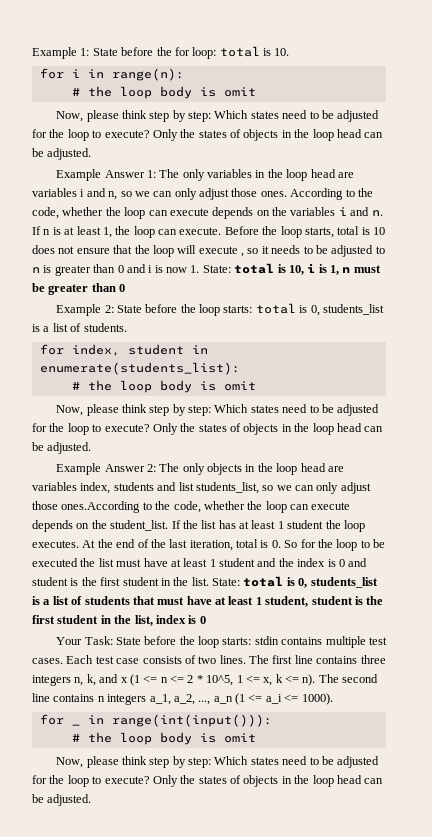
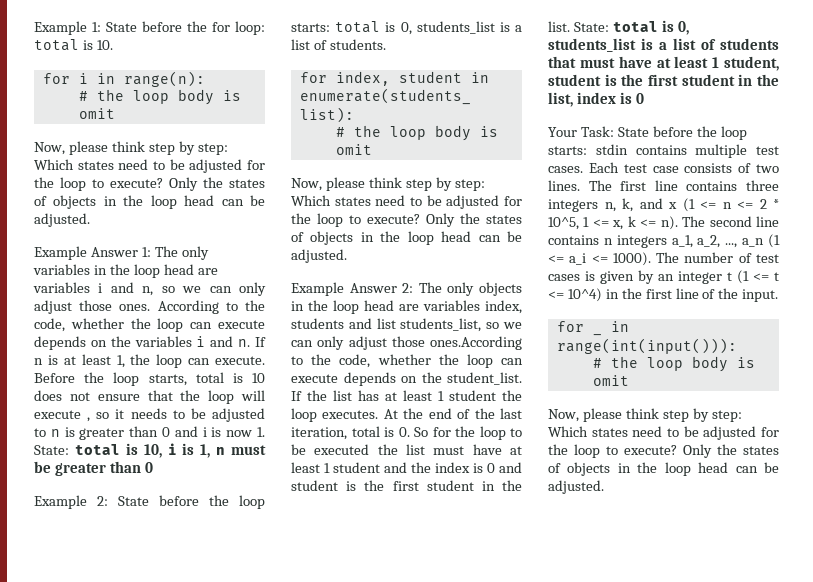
+ The number of test cases is given by an integer t (1 <= t <= 10^4) in the first line of the input.

